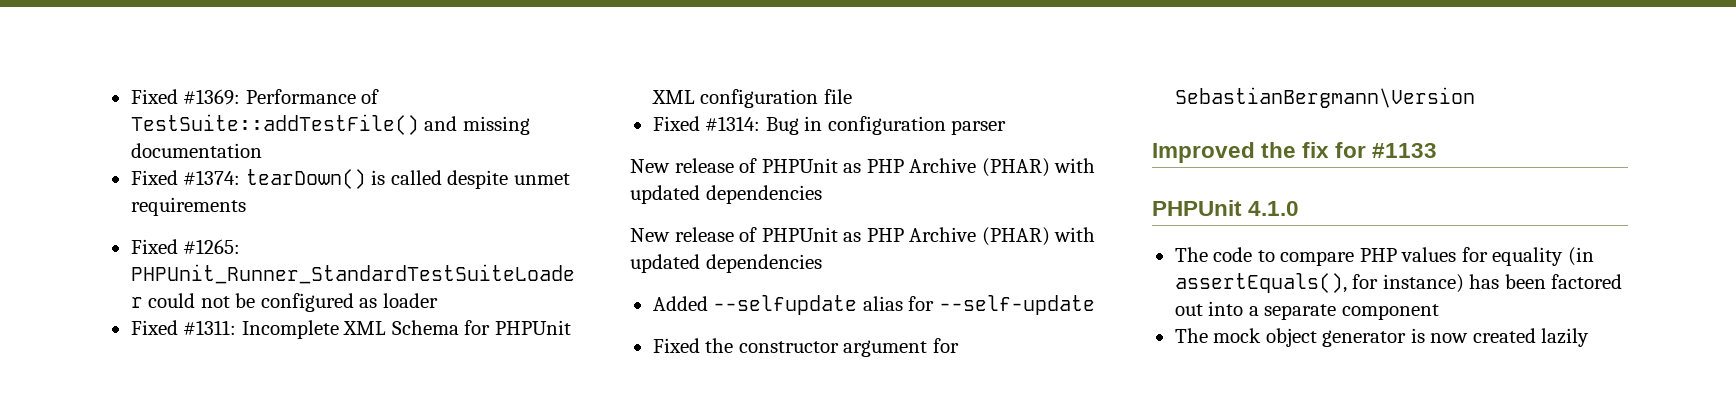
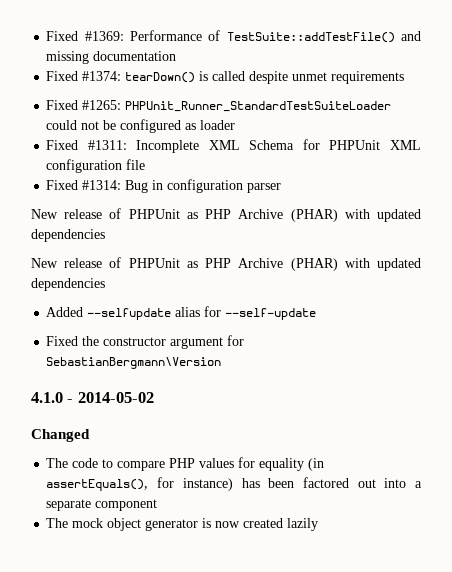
- Improved the fix for #1133
- PHPUnit 4.1.0
+ 4.1.0 - 2014-05-02
+ Changed

